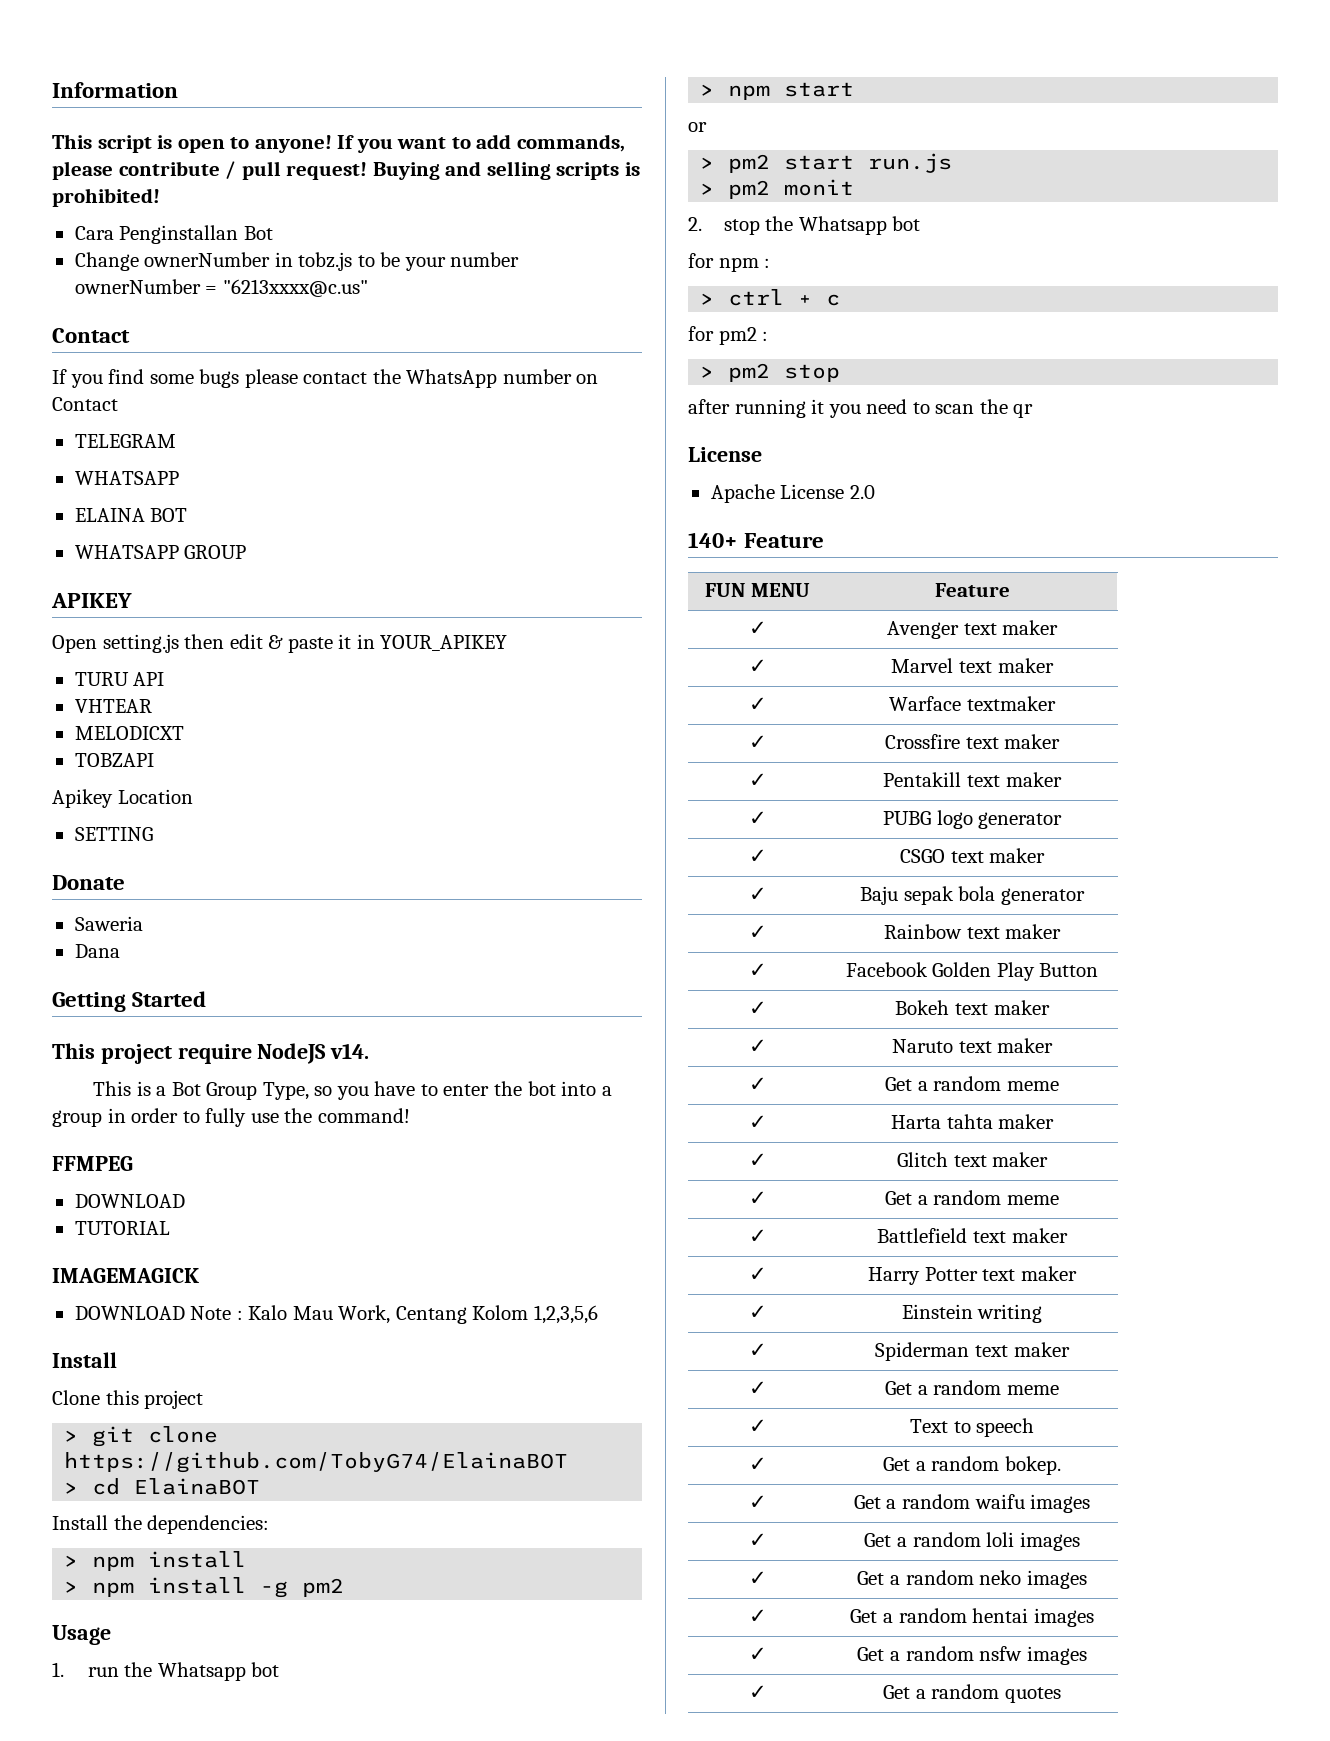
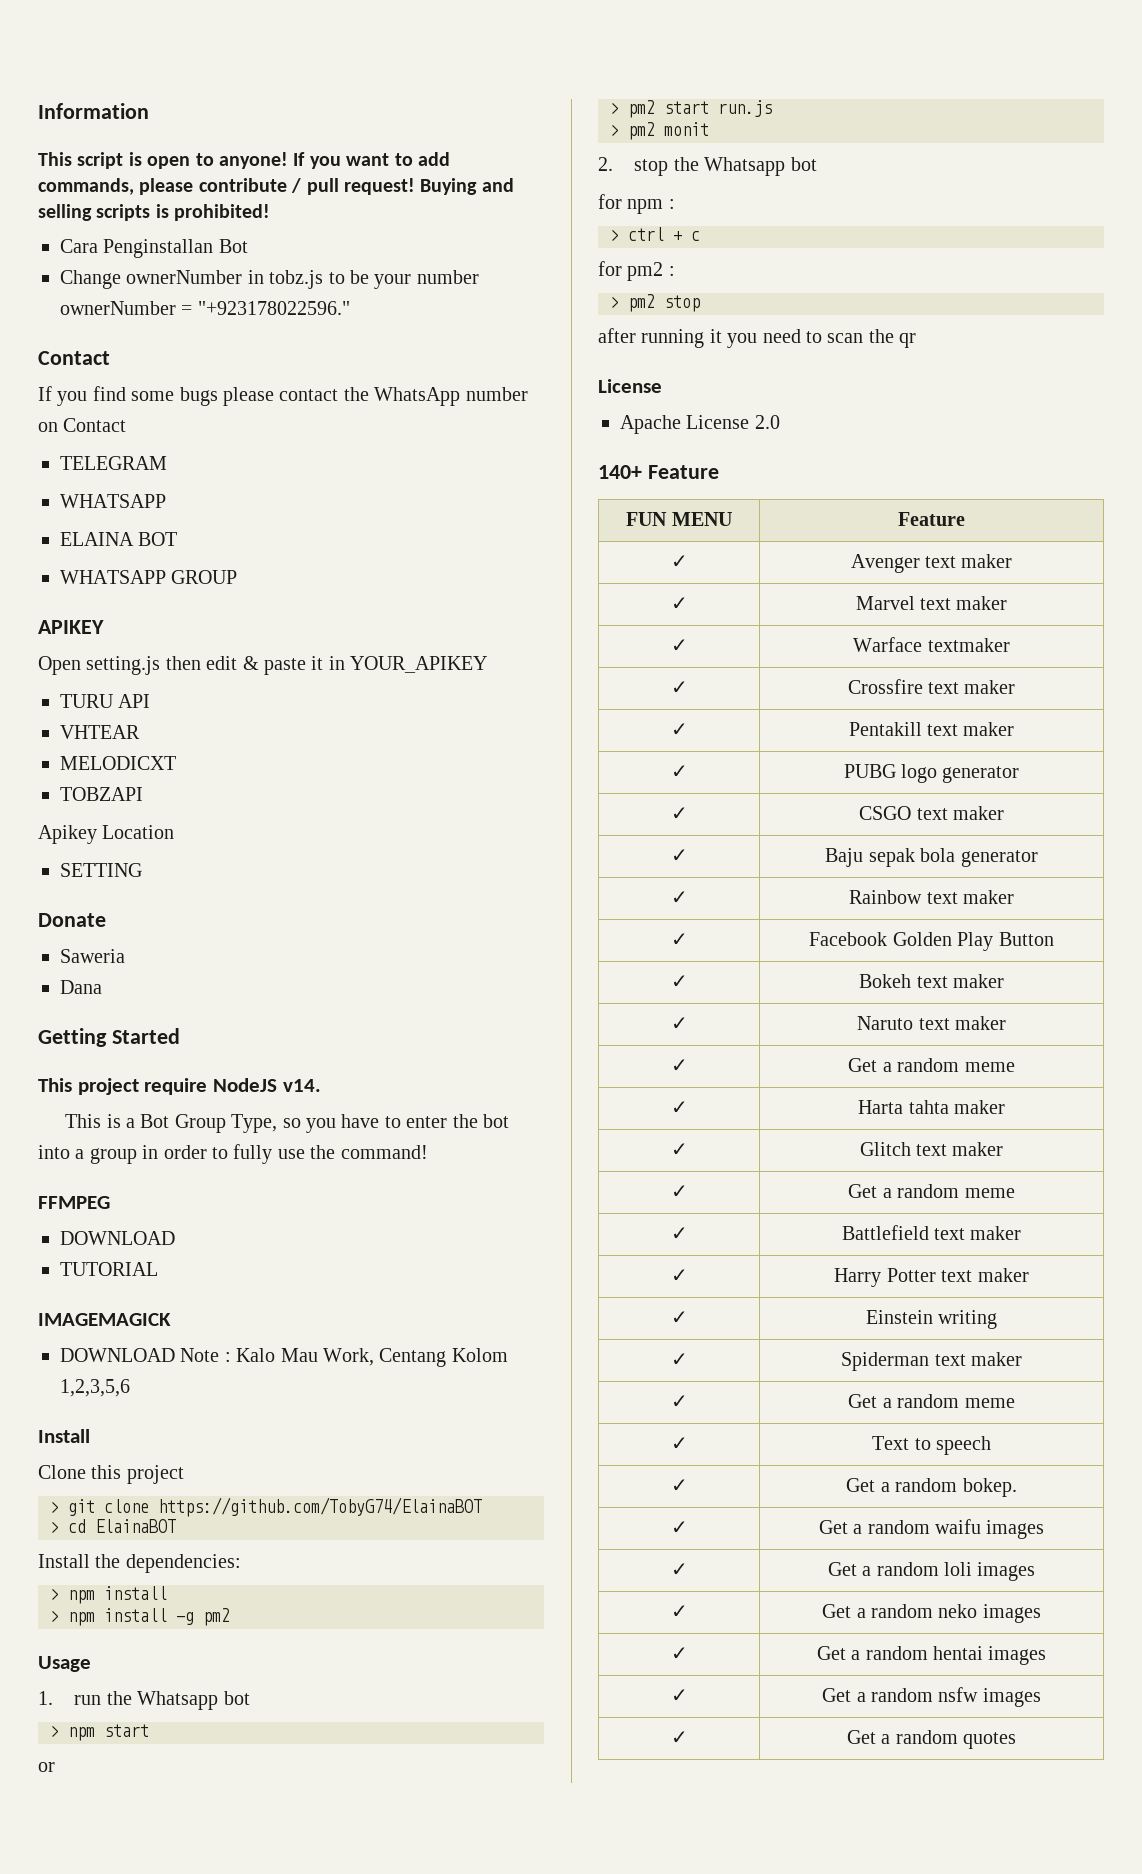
- Change ownerNumber in tobz.js to be your number ownerNumber = "6213xxxx@c.us"
+ Change ownerNumber in tobz.js to be your number ownerNumber = "+923178022596."

